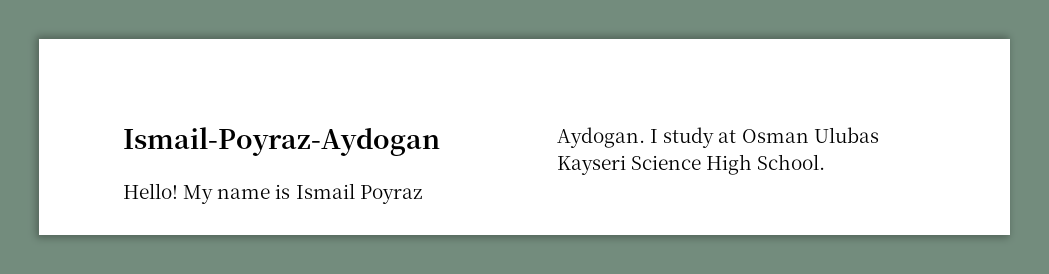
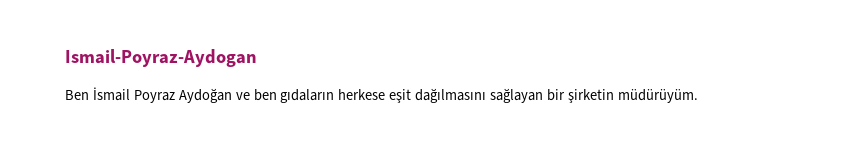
- Hello! My name is Ismail Poyraz Aydogan. I study at Osman Ulubas Kayseri Science High School.
+ Ben İsmail Poyraz Aydoğan ve ben gıdaların herkese eşit dağılmasını sağlayan bir şirketin müdürüyüm.

